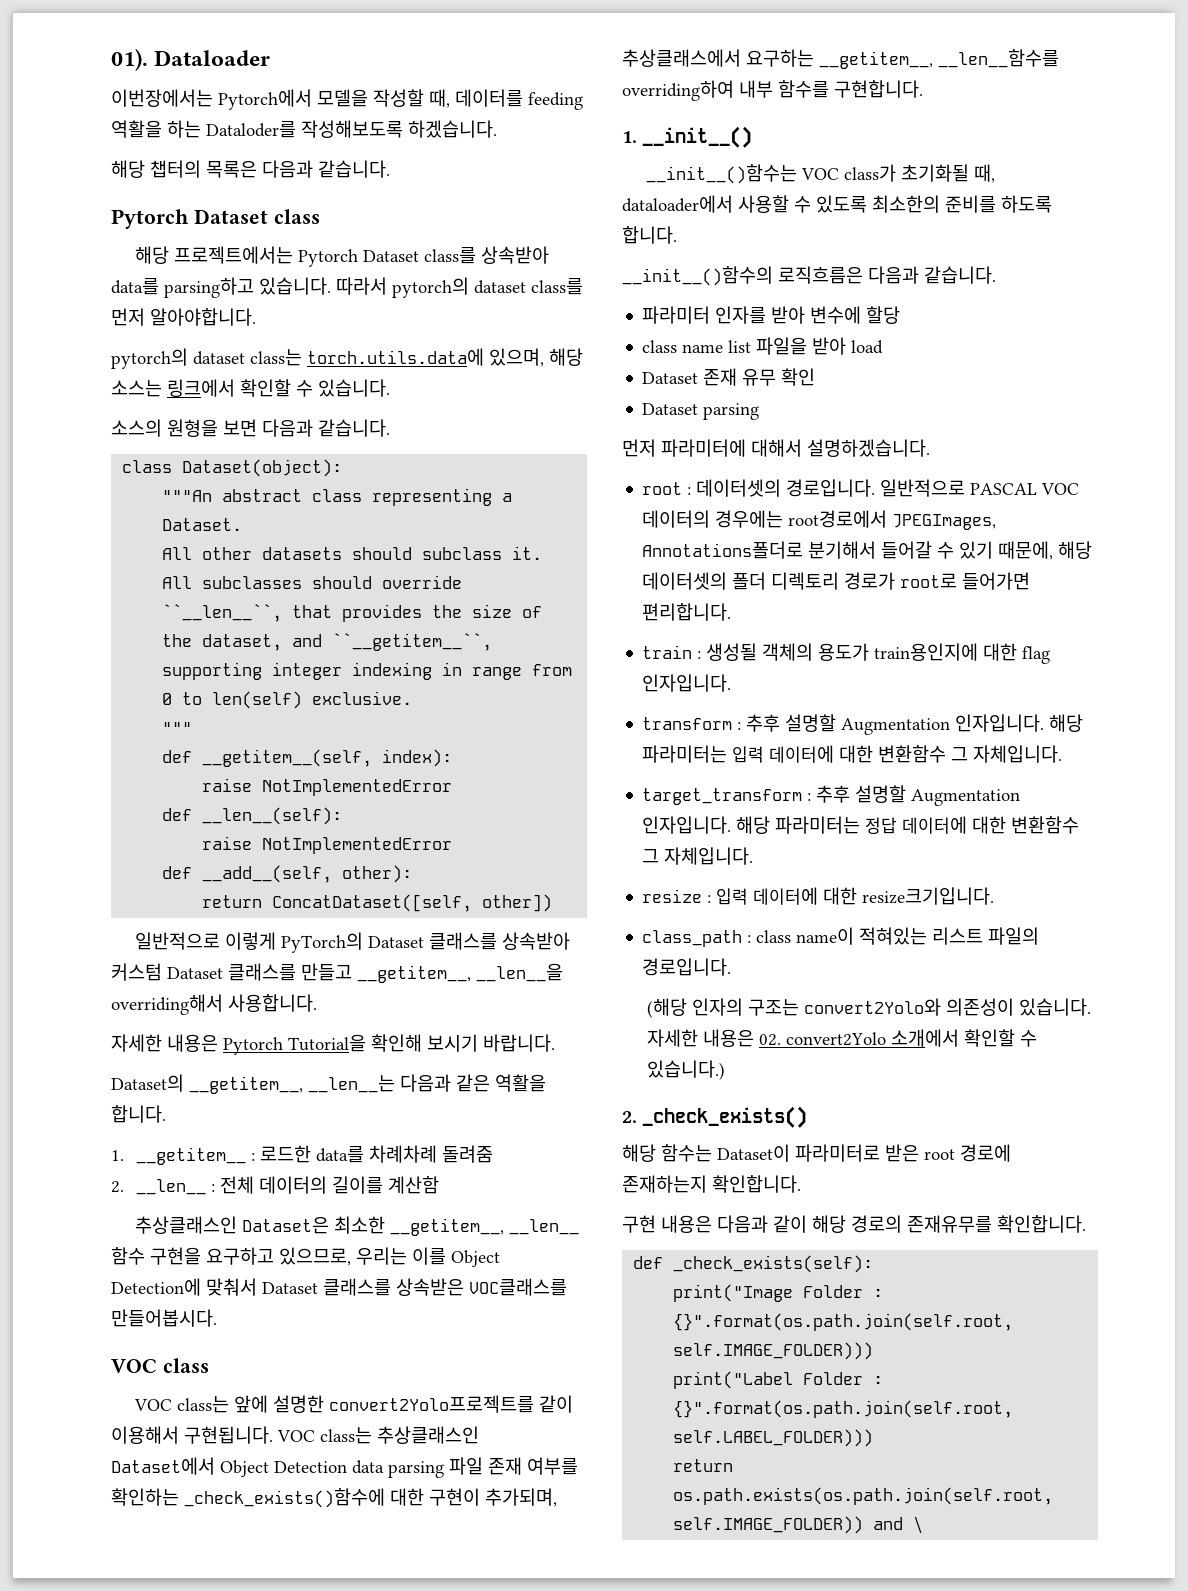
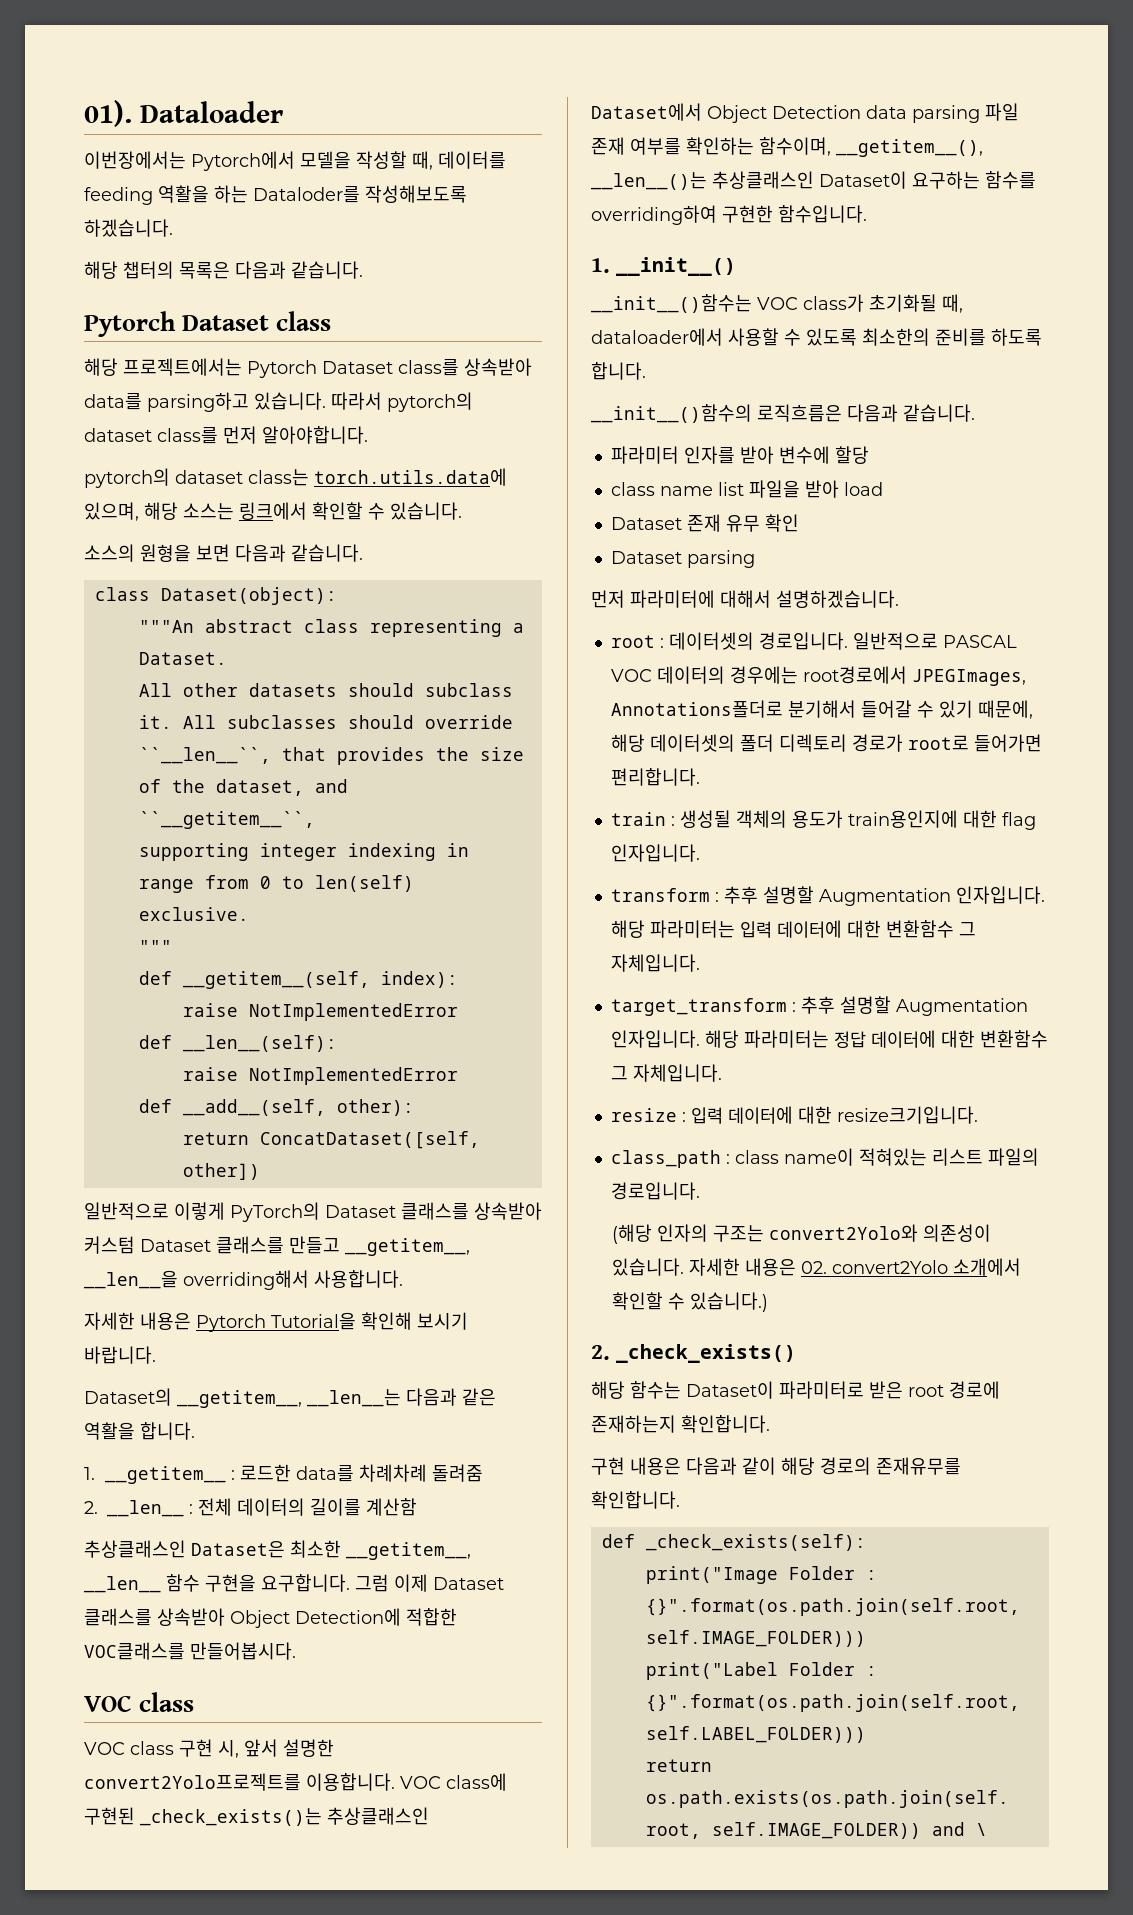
- 추상클래스인 Dataset은 최소한 __getitem__, __len__ 함수 구현을 요구하고 있으므로, 우리는 이를 Object Detection에 맞춰서 Dataset 클래스를 상속받은 VOC클래스를 만들어봅시다.
+ 추상클래스인 Dataset은 최소한 __getitem__, __len__ 함수 구현을 요구합니다. 그럼 이제 Dataset 클래스를 상속받아 Object Detection에 적합한 VOC클래스를 만들어봅시다.
- VOC class는 앞에 설명한 convert2Yolo프로젝트를 같이 이용해서 구현됩니다. VOC class는 추상클래스인 Dataset에서 Object Detection data parsing 파일 존재 여부를 확인하는 _check_exists()함수에 대한 구현이 추가되며, 추상클래스에서 요구하는 __getitem__, __len__함수를 overriding하여 내부 함수를 구현합니다.
+ VOC class 구현 시, 앞서 설명한 convert2Yolo프로젝트를 이용합니다. VOC class에 구현된 _check_exists()는 추상클래스인 Dataset에서 Object Detection data parsing 파일 존재 여부를 확인하는 함수이며, __getitem__(), __len__()는 추상클래스인 Dataset이 요구하는 함수를 overriding하여 구현한 함수입니다.

